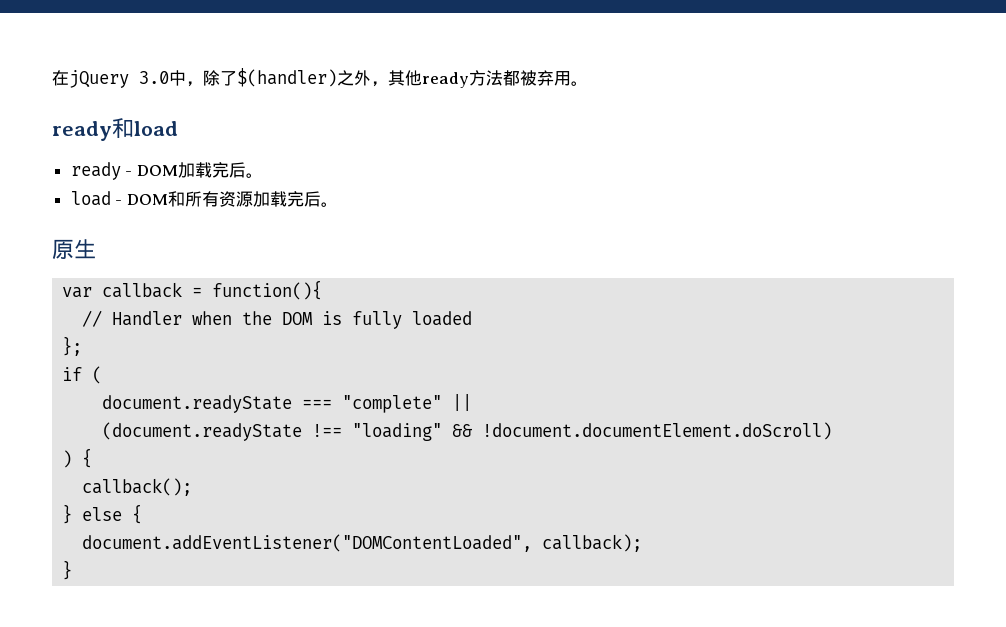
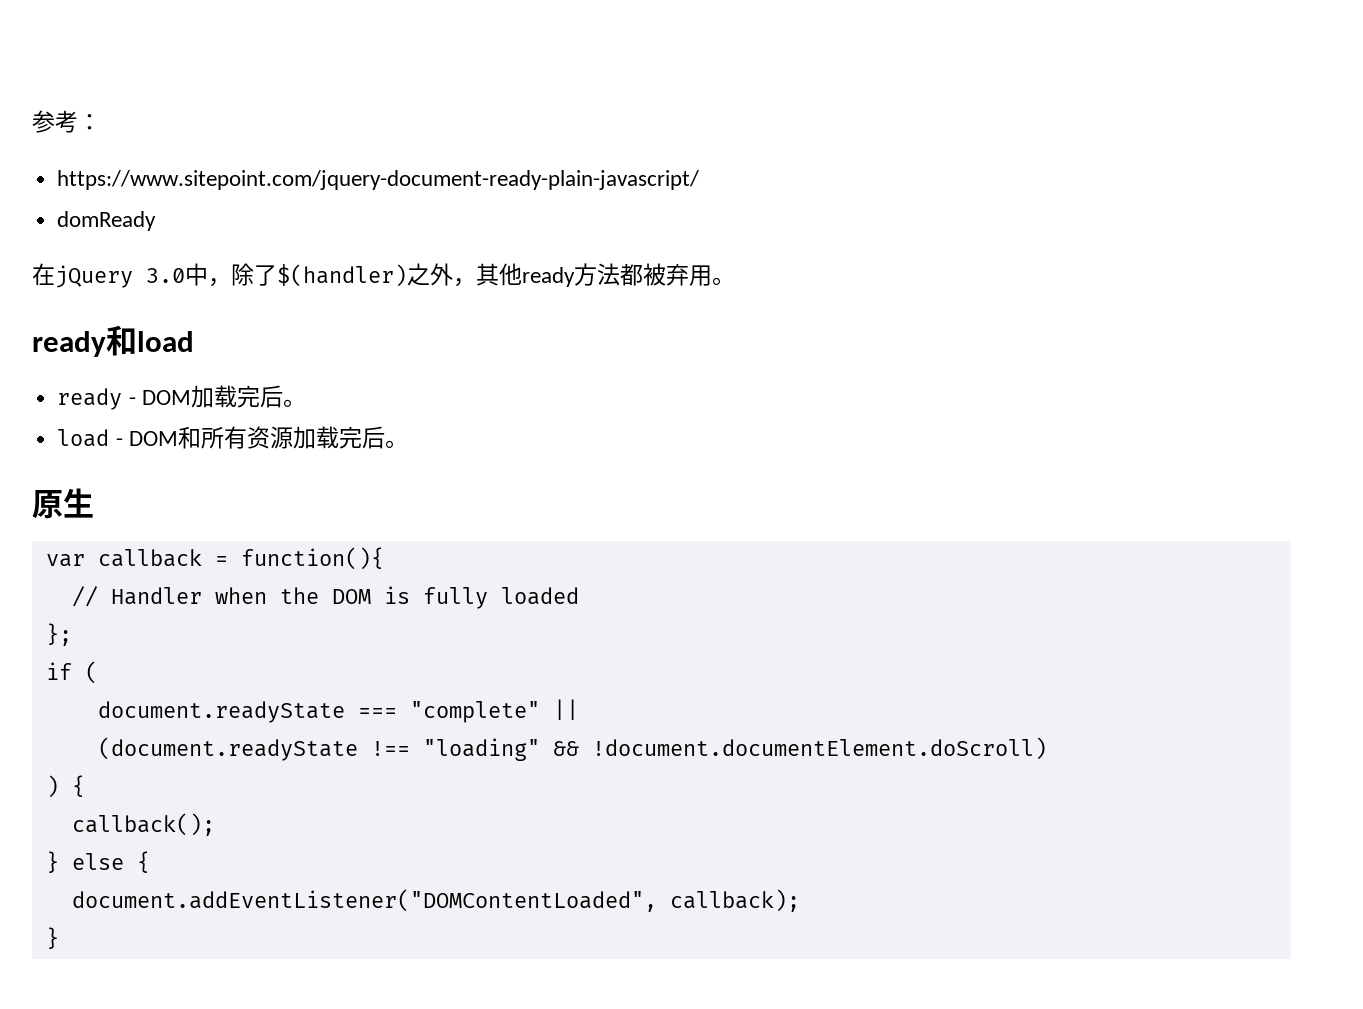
+ 参考：
+ https://www.sitepoint.com/jquery-document-ready-plain-javascript/
+ domReady

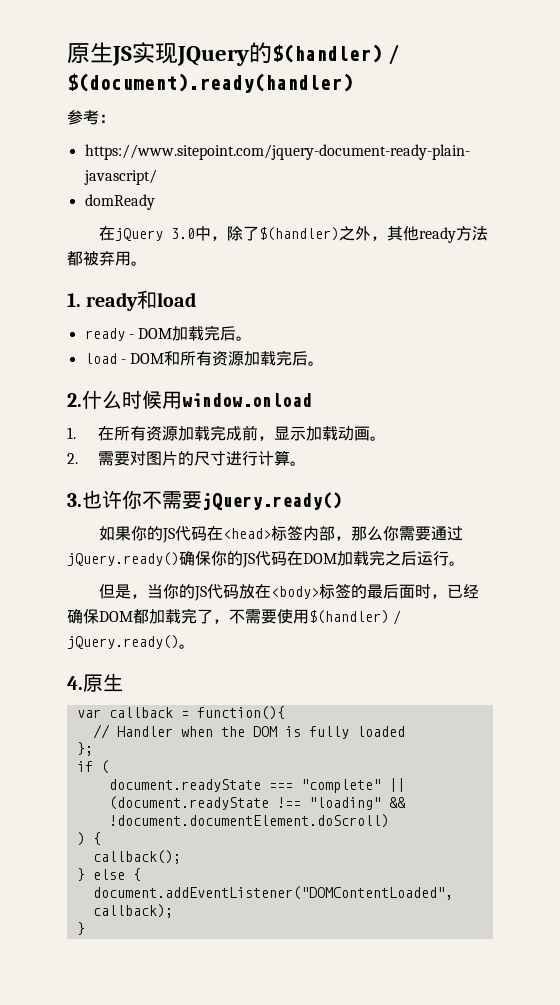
+ 原生JS实现JQuery的$(handler) / $(document).ready(handler)
- ready和load
+ 1. ready和load
- 原生
+ 2.什么时候用window.onload
+ 1.在所有资源加载完成前，显示加载动画。
+ 2.需要对图片的尺寸进行计算。
+ 3.也许你不需要jQuery.ready()
+ 如果你的JS代码在<head>标签内部，那么你需要通过jQuery.ready()确保你的JS代码在DOM加载完之后运行。
+ 但是，当你的JS代码放在<body>标签的最后面时，已经确保DOM都加载完了，不需要使用$(handler) / jQuery.ready()。
+ 4.原生

